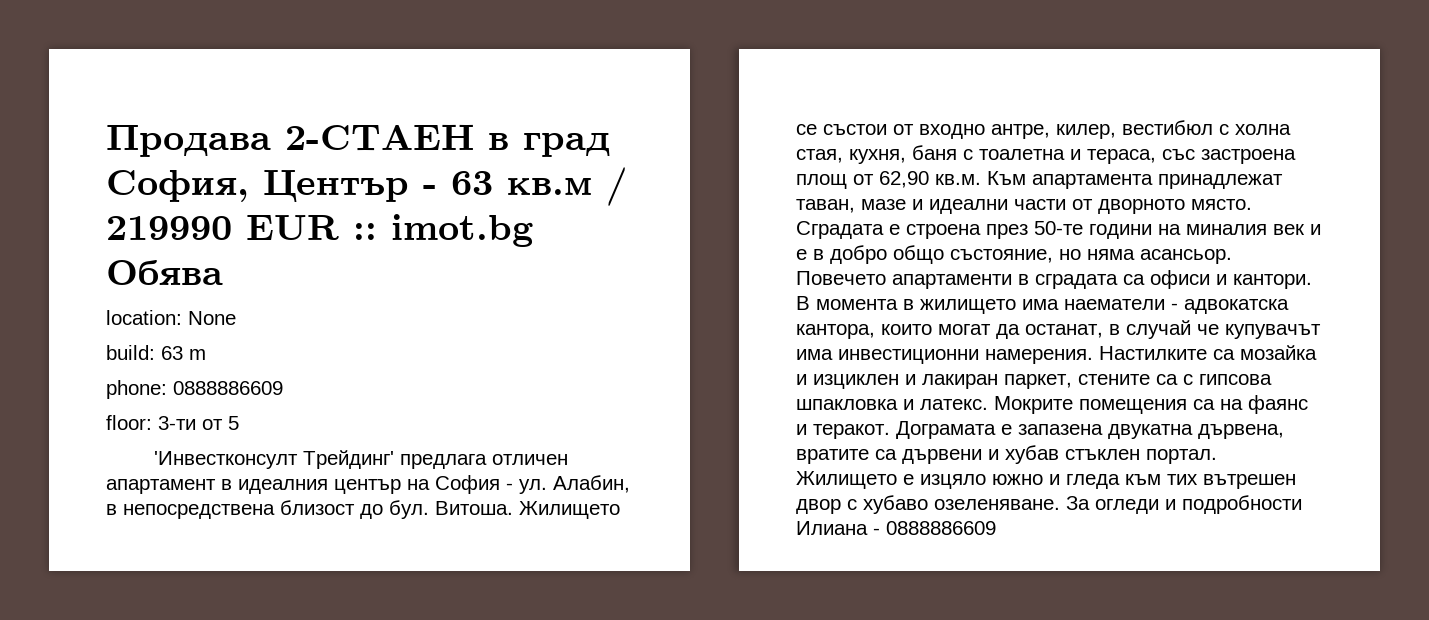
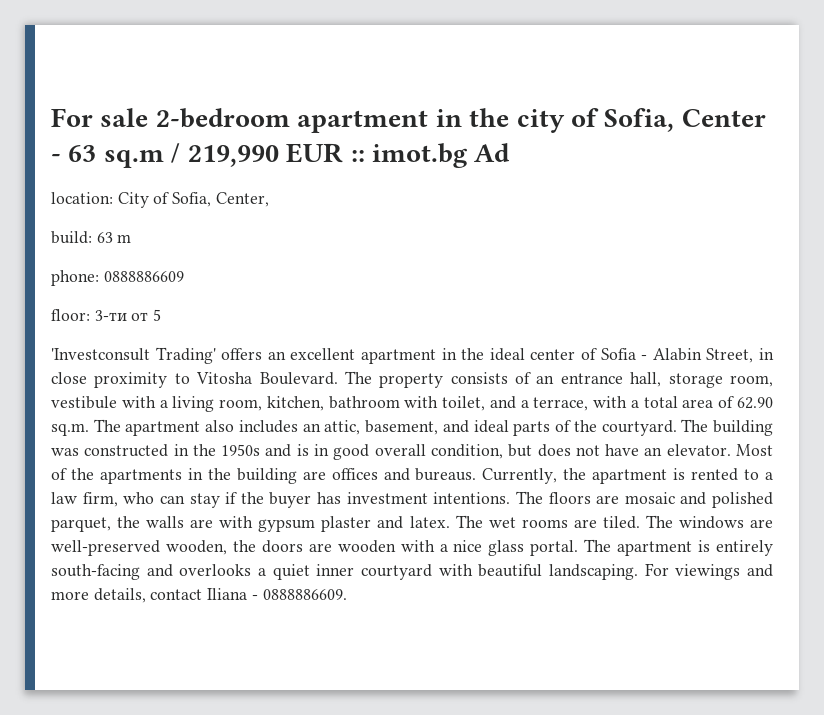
- Продава 2-СТАЕН в град София, Център - 63 кв.м / 219990 EUR :: imot.bg Обява
- location: None
+ For sale 2-bedroom apartment in the city of Sofia, Center - 63 sq.m / 219,990 EUR :: imot.bg Ad
+ location: City of Sofia, Center,
- 'Инвестконсулт Трейдинг' предлага отличен апартамент в идеалния център на София - ул. Алабин, в непосредствена близост до бул. Витоша. Жилището се състои от входно антре, килер, вестибюл с холна стая, кухня, баня с тоалетна и тераса, със застроена площ от 62,90 кв.м. Към апартамента принадлежат таван, мазе и идеални части от дворното място. Сградата е строена през 50-те години на миналия век и е в добро общо състояние, но няма асансьор. Повечето апартаменти в сградата са офиси и кантори. В момента в жилището има наематели - адвокатска кантора, които могат да останат, в случай че купувачът има инвестиционни намерения. Настилките са мозайка и изциклен и лакиран паркет, стените са с гипсова шпакловка и латекс. Мокрите помещения са на фаянс и теракот. Дограмата е запазена двукатна дървена, вратите са дървени и хубав стъклен портал. Жилището е изцяло южно и гледа към тих вътрешен двор с хубаво озеленяване. За огледи и подробности Илиана - 0888886609
+ 'Investconsult Trading' offers an excellent apartment in the ideal center of Sofia - Alabin Street, in close proximity to Vitosha Boulevard. The property consists of an entrance hall, storage room, vestibule with a living room, kitchen, bathroom with toilet, and a terrace, with a total area of 62.90 sq.m. The apartment also includes an attic, basement, and ideal parts of the courtyard. The building was constructed in the 1950s and is in good overall condition, but does not have an elevator. Most of the apartments in the building are offices and bureaus. Currently, the apartment is rented to a law firm, who can stay if the buyer has investment intentions. The floors are mosaic and polished parquet, the walls are with gypsum plaster and latex. The wet rooms are tiled. The windows are well-preserved wooden, the doors are wooden with a nice glass portal. The apartment is entirely south-facing and overlooks a quiet inner courtyard with beautiful landscaping. For viewings and more details, contact Iliana - 0888886609.

